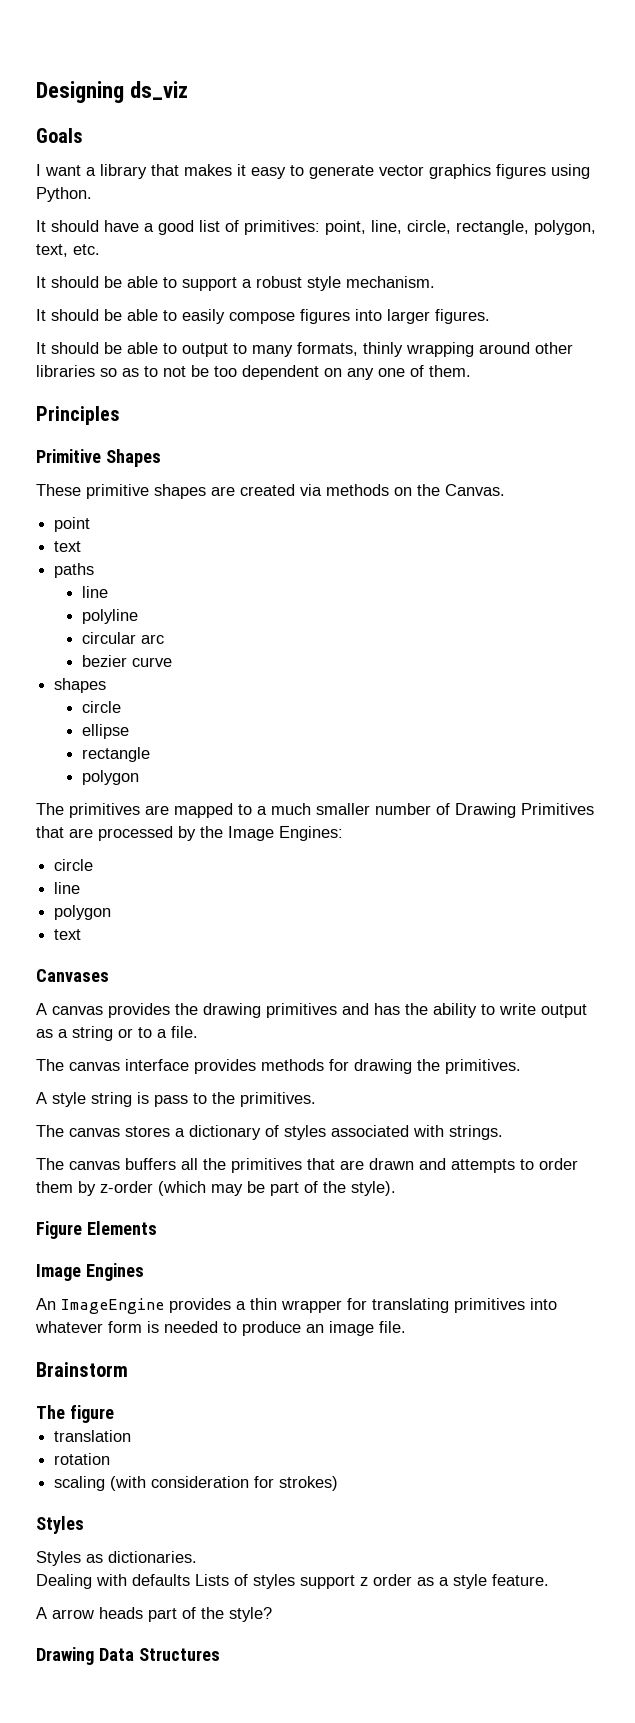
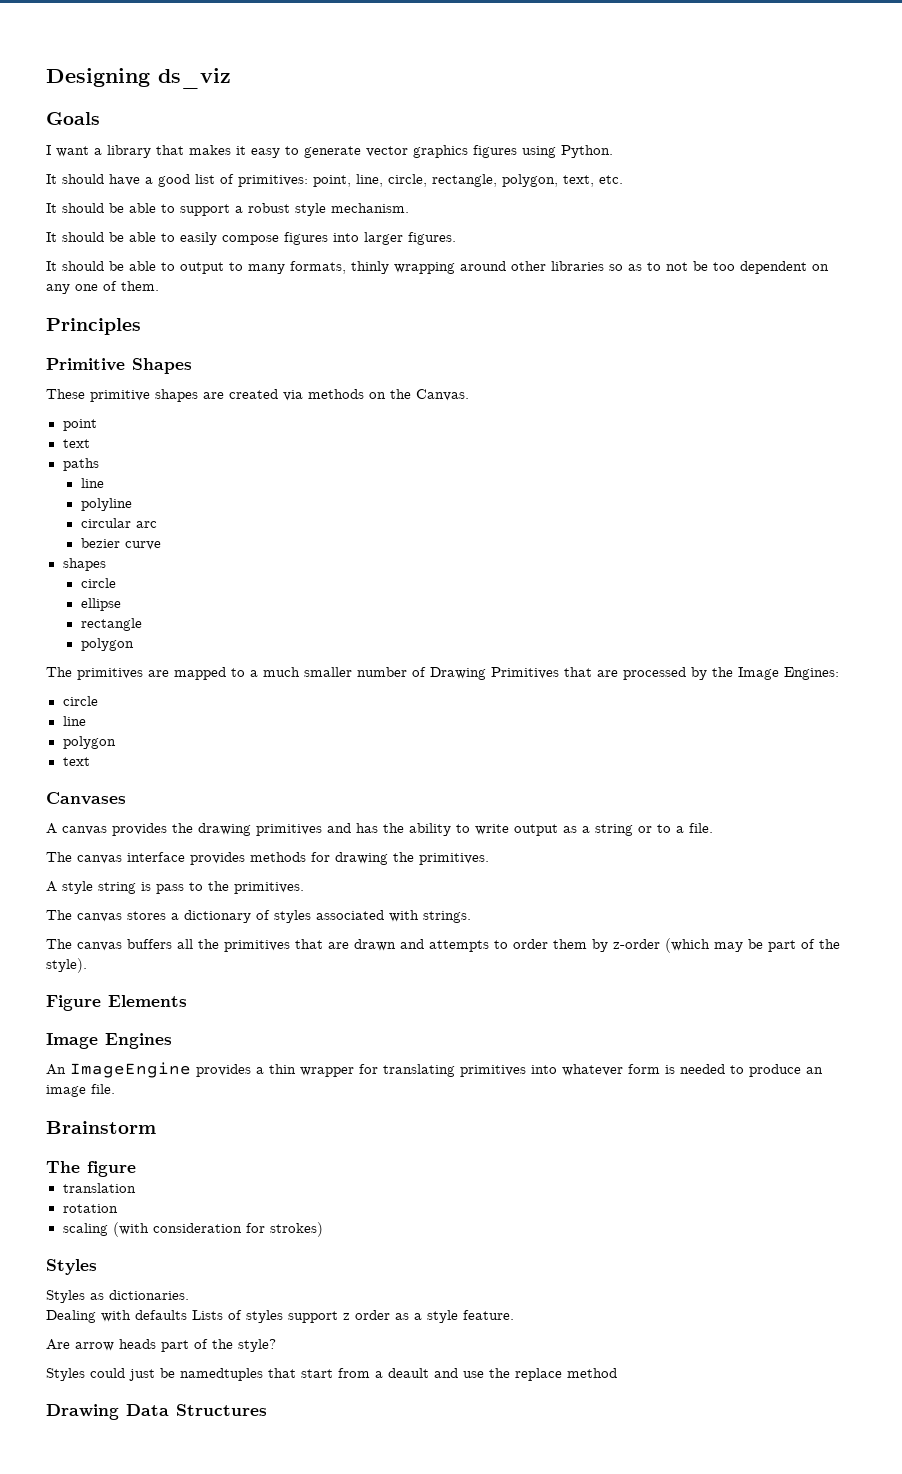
- A arrow heads part of the style?
+ Are arrow heads part of the style?
+ Styles could just be namedtuples that start from a deault and use the replace method

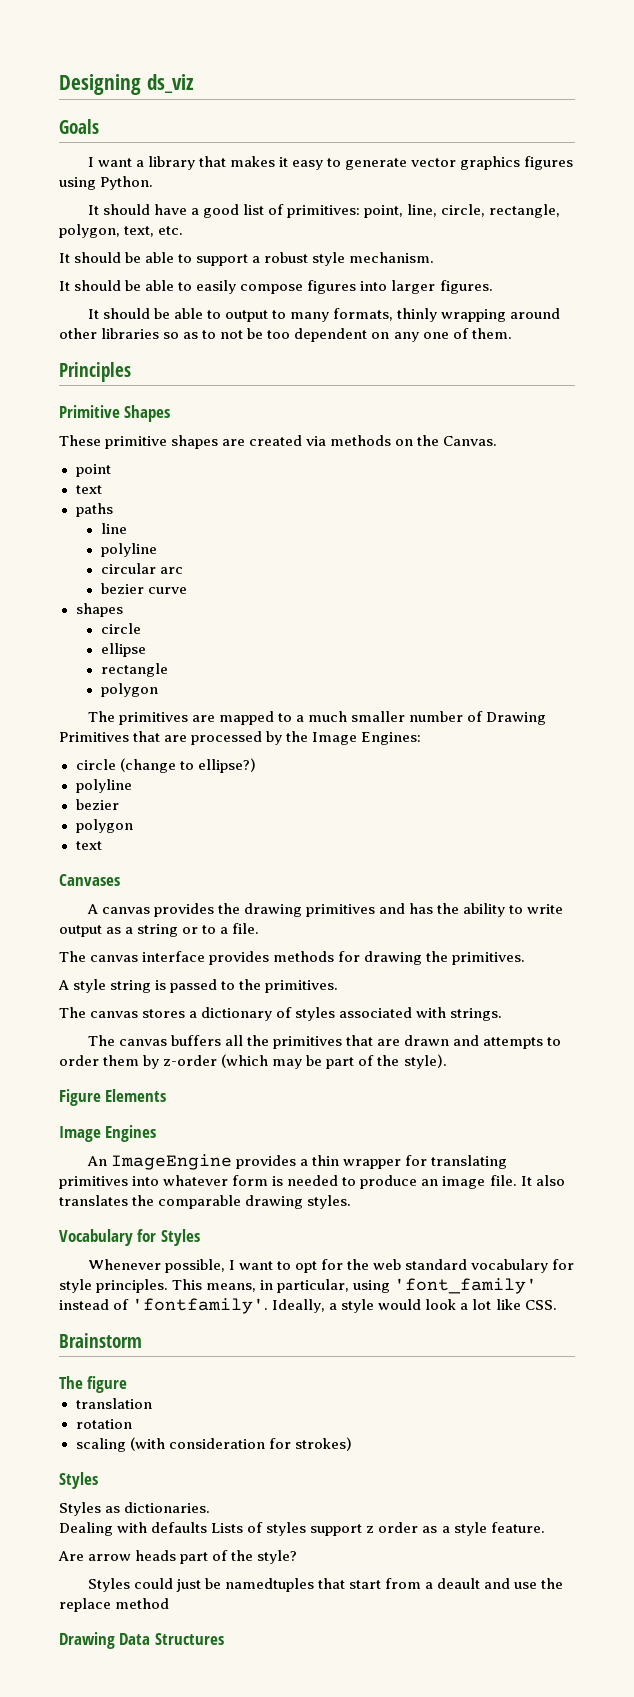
  The primitives are mapped to a much smaller number of Drawing Primitives that are processed by the Image Engines:
- circle
- line
+ circle (change to ellipse?)
+ polyline
+ bezier
- A style string is pass to the primitives.
+ A style string is passed to the primitives.
+ It also translates the comparable drawing styles.
+ Vocabulary for Styles
+ Whenever possible, I want to opt for the web standard vocabulary for style principles. This means, in particular, using 'font_family' instead of 'fontfamily'. Ideally, a style would look a lot like CSS.

